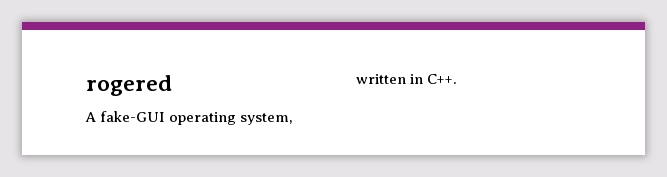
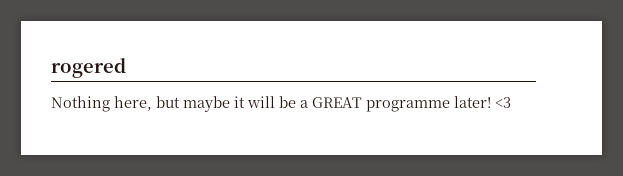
- A fake-GUI operating system, written in C++.
+ Nothing here, but maybe it will be a GREAT programme later! <3

